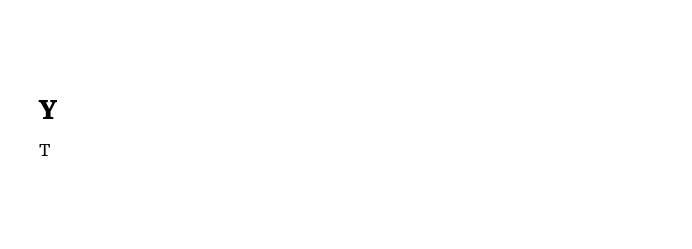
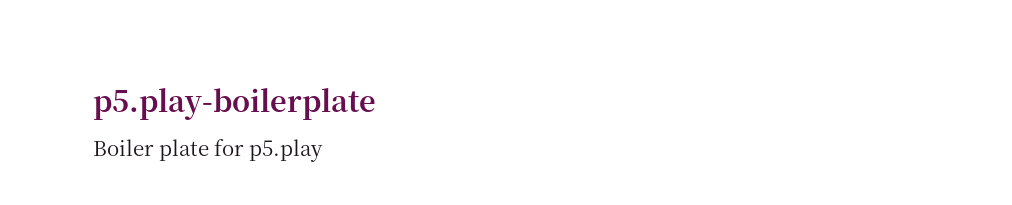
- Y
- T
+ p5.play-boilerplate
+ Boiler plate for p5.play

